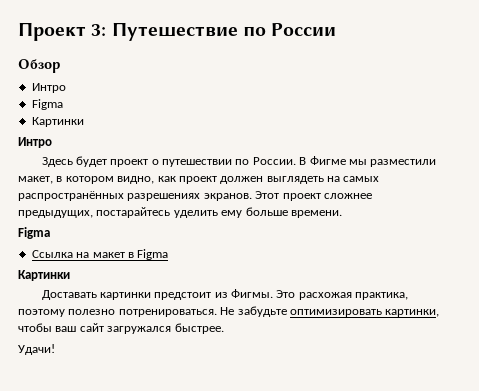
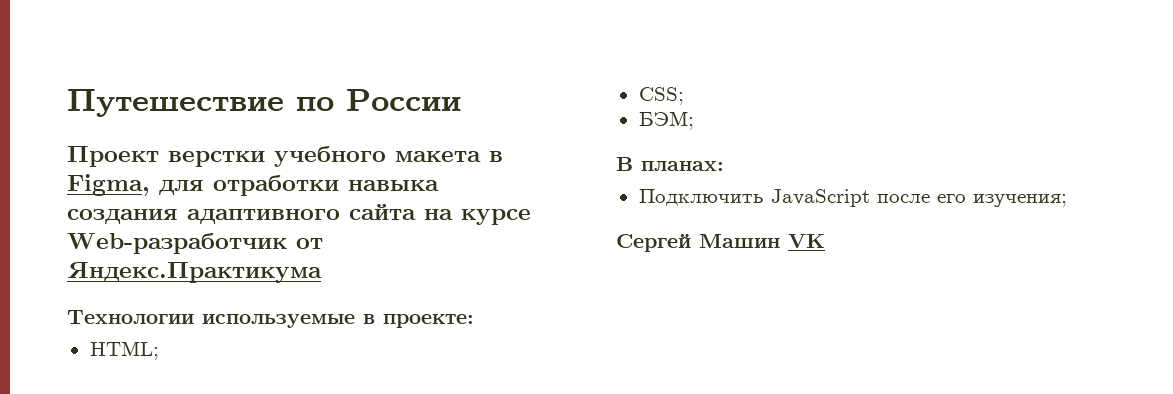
- Проект 3: Путешествие по России
+ Путешествие по России
- Обзор
- Интро
- Figma
- Картинки
- Интро
- Здесь будет проект о путешествии по России. В Фигме мы разместили макет, в котором видно, как проект должен выглядеть на самых распространённых разрешениях экранов. Этот проект сложнее предыдущих, постарайтесь уделить ему больше времени.
- Figma
- Ссылка на макет в Figma
- Картинки
- Доставать картинки предстоит из Фигмы. Это расхожая практика, поэтому полезно потренироваться. Не забудьте оптимизировать картинки, чтобы ваш сайт загружался быстрее.
- Удачи!
+ Проект верстки учебного макета в Figma, для отработки навыка создания адаптивного сайта на курсе Web-разработчик от Яндекс.Практикума
+ Технологии используемые в проекте:
+ HTML;
+ CSS;
+ БЭМ;
+ В планах:
+ Подключить JavaScript после его изучения;
+ Сергей Машин VK

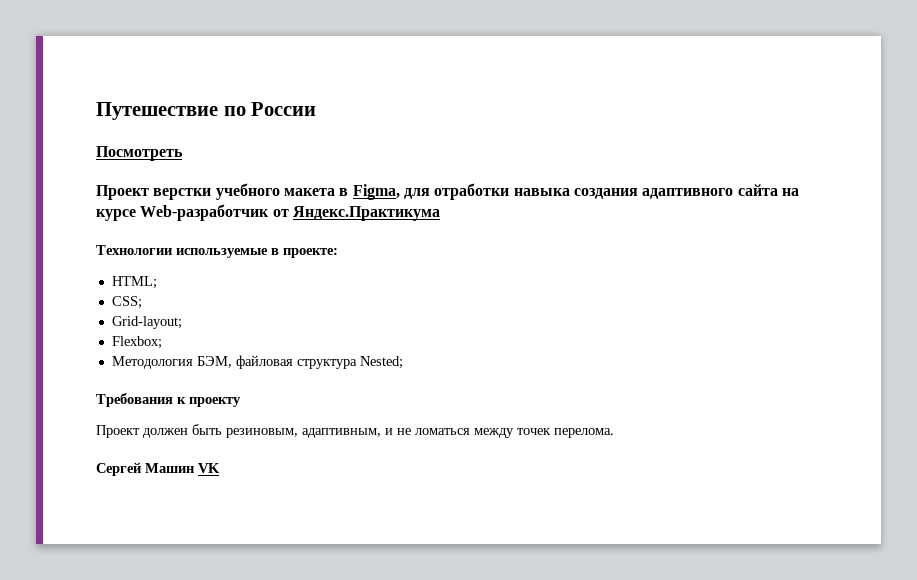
+ Посмотреть
- БЭМ;
- В планах:
- Подключить JavaScript после его изучения;
+ Grid-layout;
+ Flexbox;
+ Методология БЭМ, файловая структура Nested;
+ Требования к проекту
+ Проект должен быть резиновым, адаптивным, и не ломаться между точек перелома.

